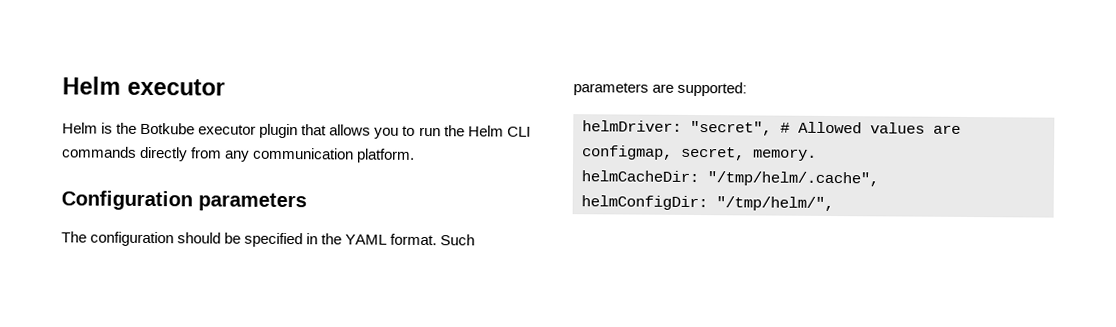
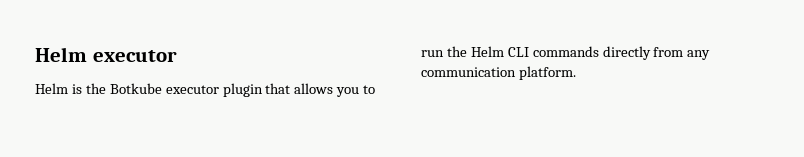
- Configuration parameters
- The configuration should be specified in the YAML format. Such parameters are supported:
- helmDriver: "secret", # Allowed values are configmap, secret, memory.
- helmCacheDir: "/tmp/helm/.cache",
- helmConfigDir: "/tmp/helm/",

